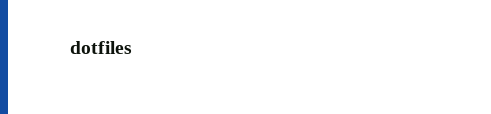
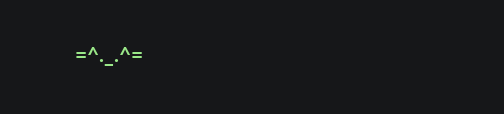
- dotfiles
+ =^._.^=

